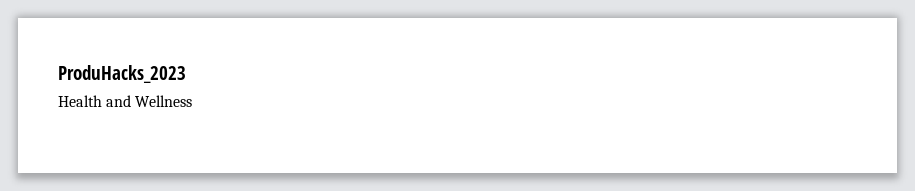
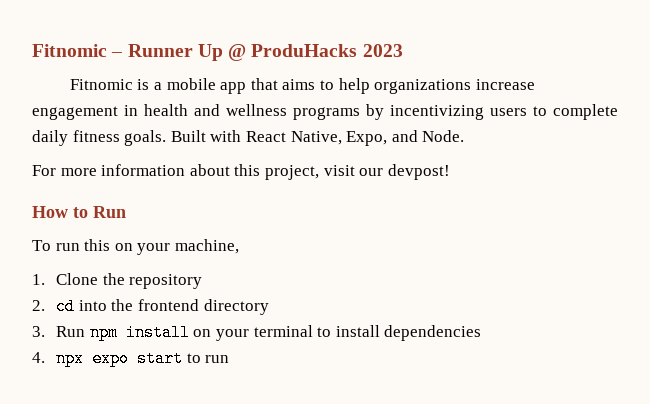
- ProduHacks_2023
- Health and Wellness
+ Fitnomic – Runner Up @ ProduHacks 2023
+ Fitnomic is a mobile app that aims to help organizations increase engagement in health and wellness programs by incentivizing users to complete daily fitness goals. Built with React Native, Expo, and Node.
+ For more information about this project, visit our devpost!
+ How to Run
+ To run this on your machine,
+ 1. Clone the repository
+ 2. cd into the frontend directory
+ 3. Run npm install on your terminal to install dependencies
+ 4. npx expo start to run

